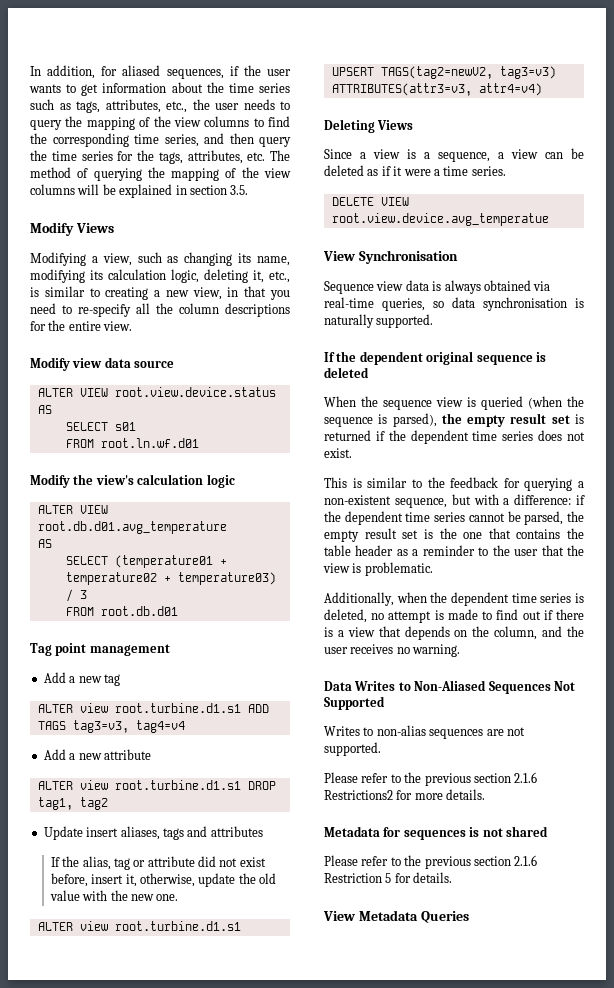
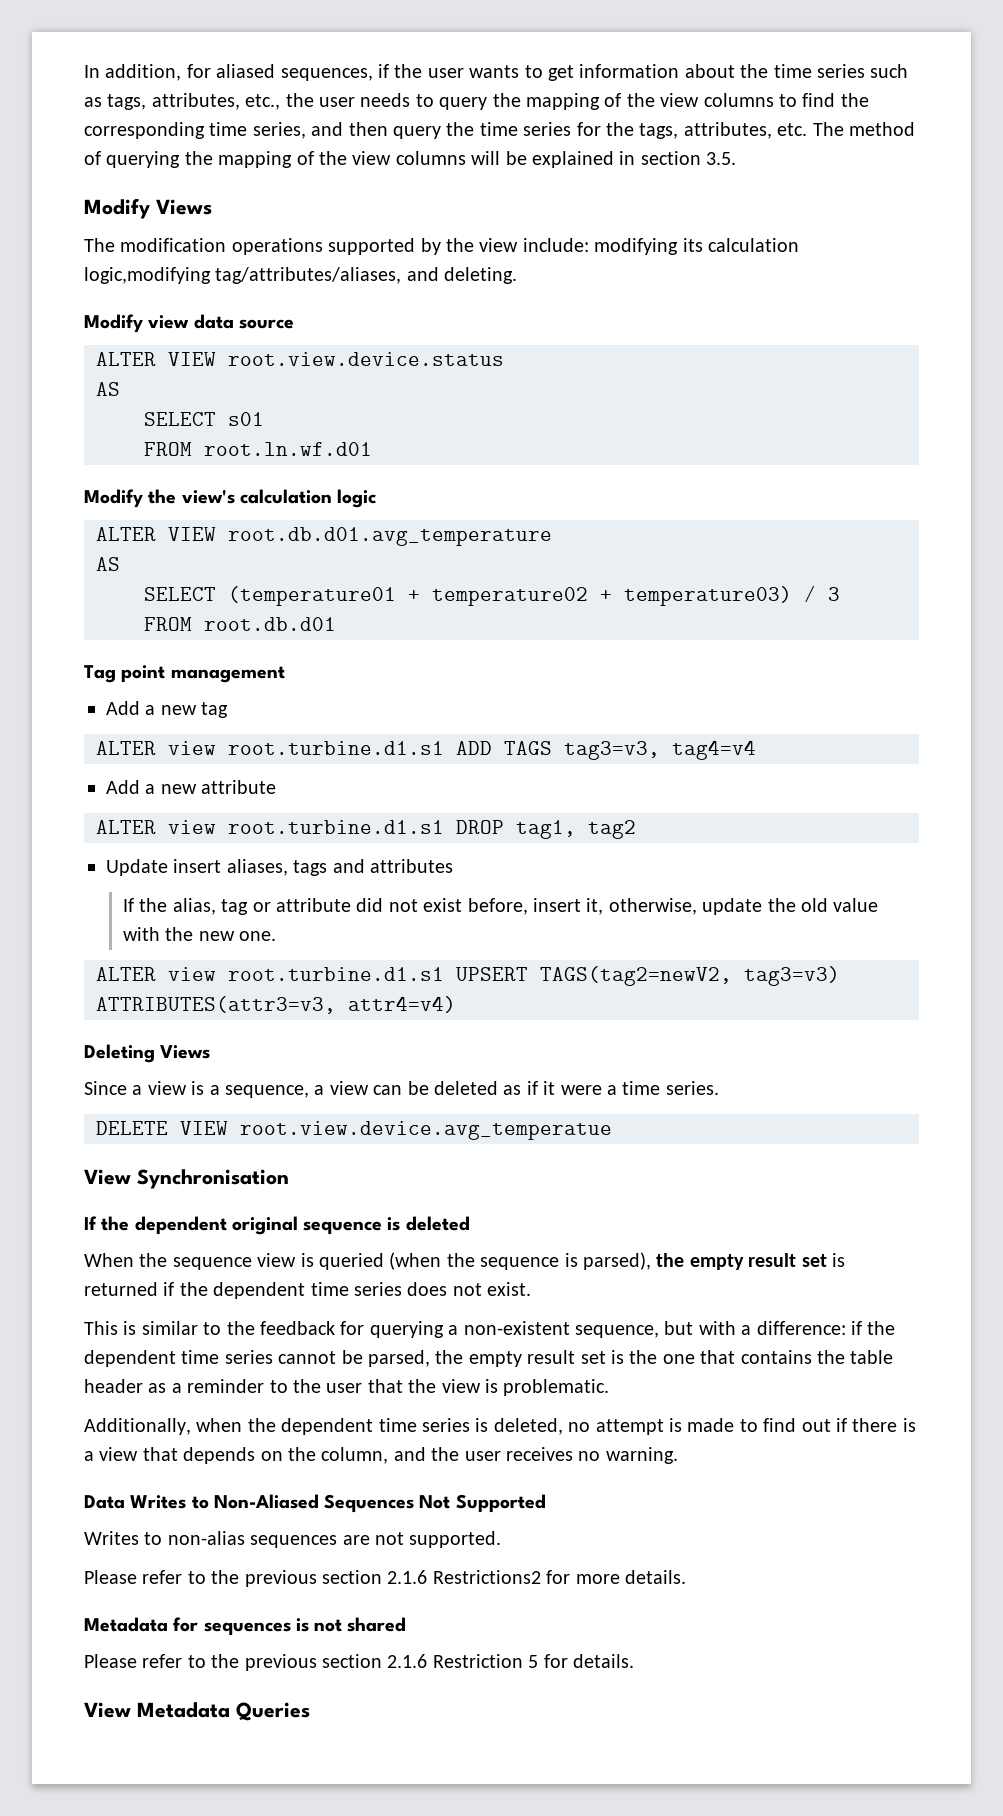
- Modifying a view, such as changing its name, modifying its calculation logic, deleting it, etc., is similar to creating a new view, in that you need to re-specify all the column descriptions for the entire view.
+ The modification operations supported by the view include: modifying its calculation logic,modifying tag/attributes/aliases, and deleting.
- Sequence view data is always obtained via real-time queries, so data synchronisation is naturally supported.

